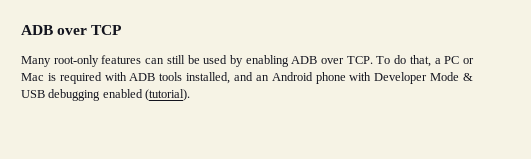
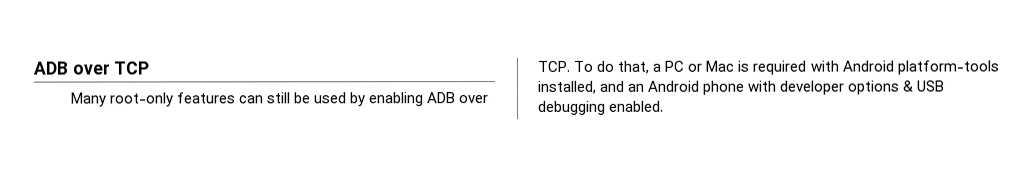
- Many root-only features can still be used by enabling ADB over TCP. To do that, a PC or Mac is required with ADB tools installed, and an Android phone with Developer Mode & USB debugging enabled (tutorial).
+ Many root-only features can still be used by enabling ADB over TCP. To do that, a PC or Mac is required with Android platform-tools installed, and an Android phone with developer options & USB debugging enabled.

